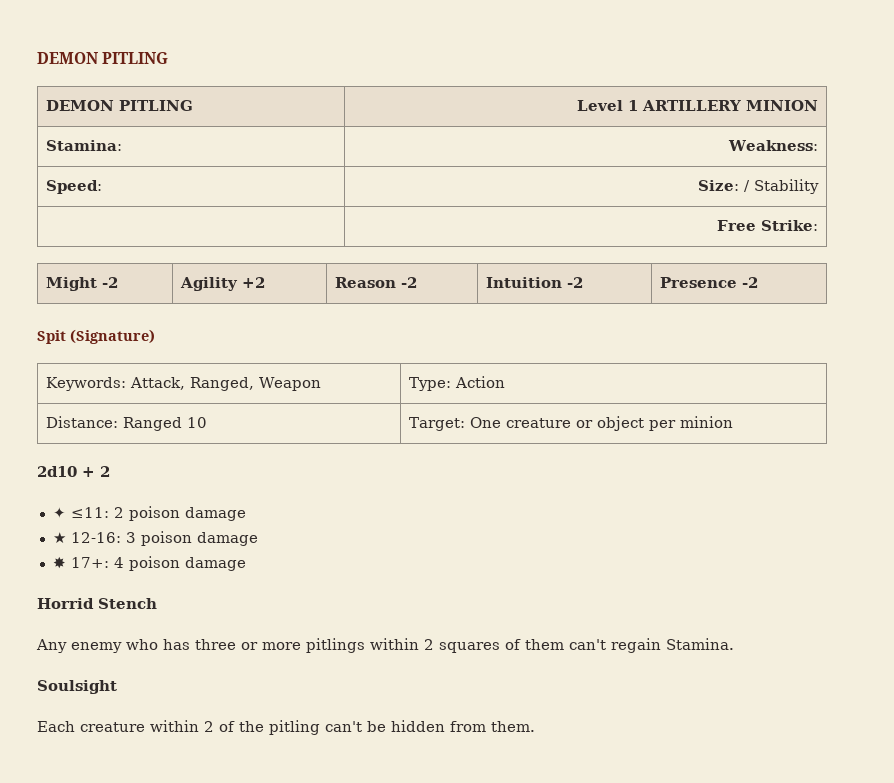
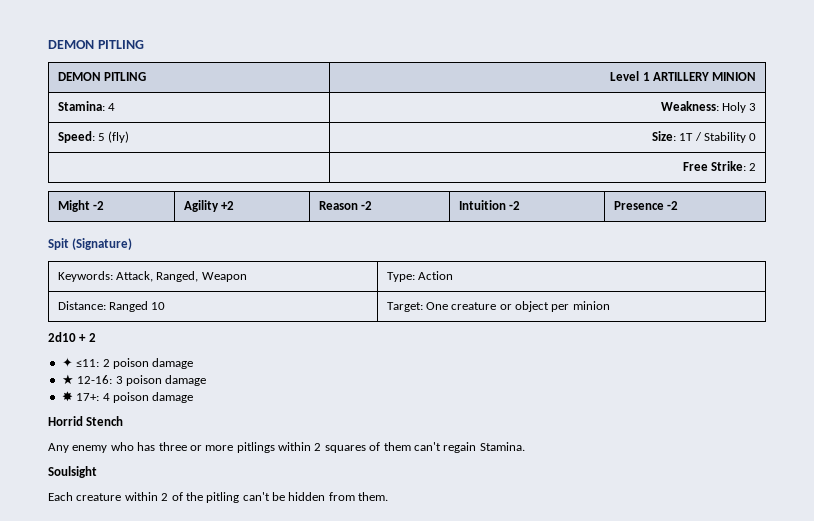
- Stamina: | Weakness:
+ Stamina: 4 | Weakness: Holy 3
- Speed: | Size: / Stability
+ Speed: 5 (fly) | Size: 1T / Stability 0
- | Free Strike:
+ | Free Strike: 2

